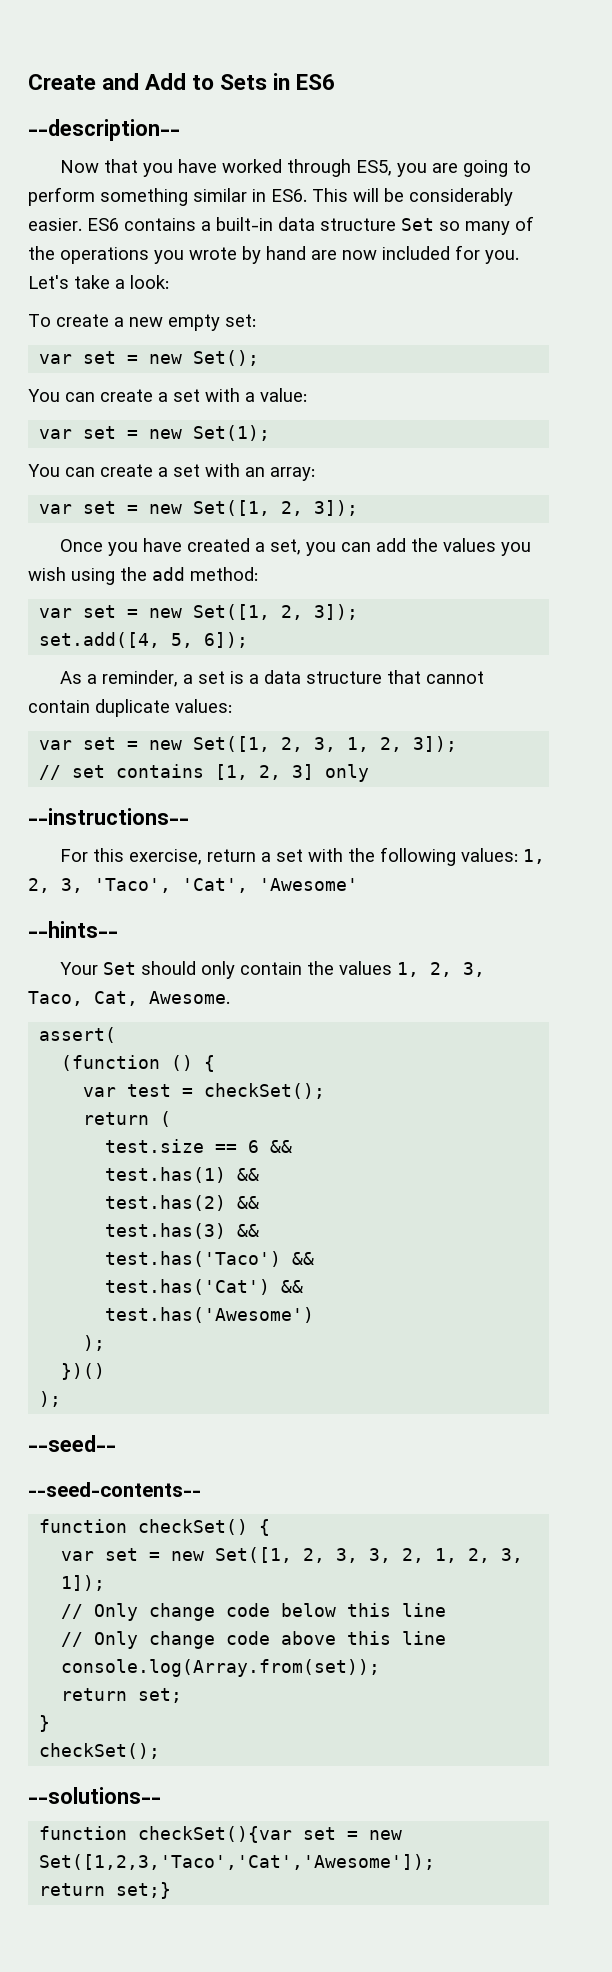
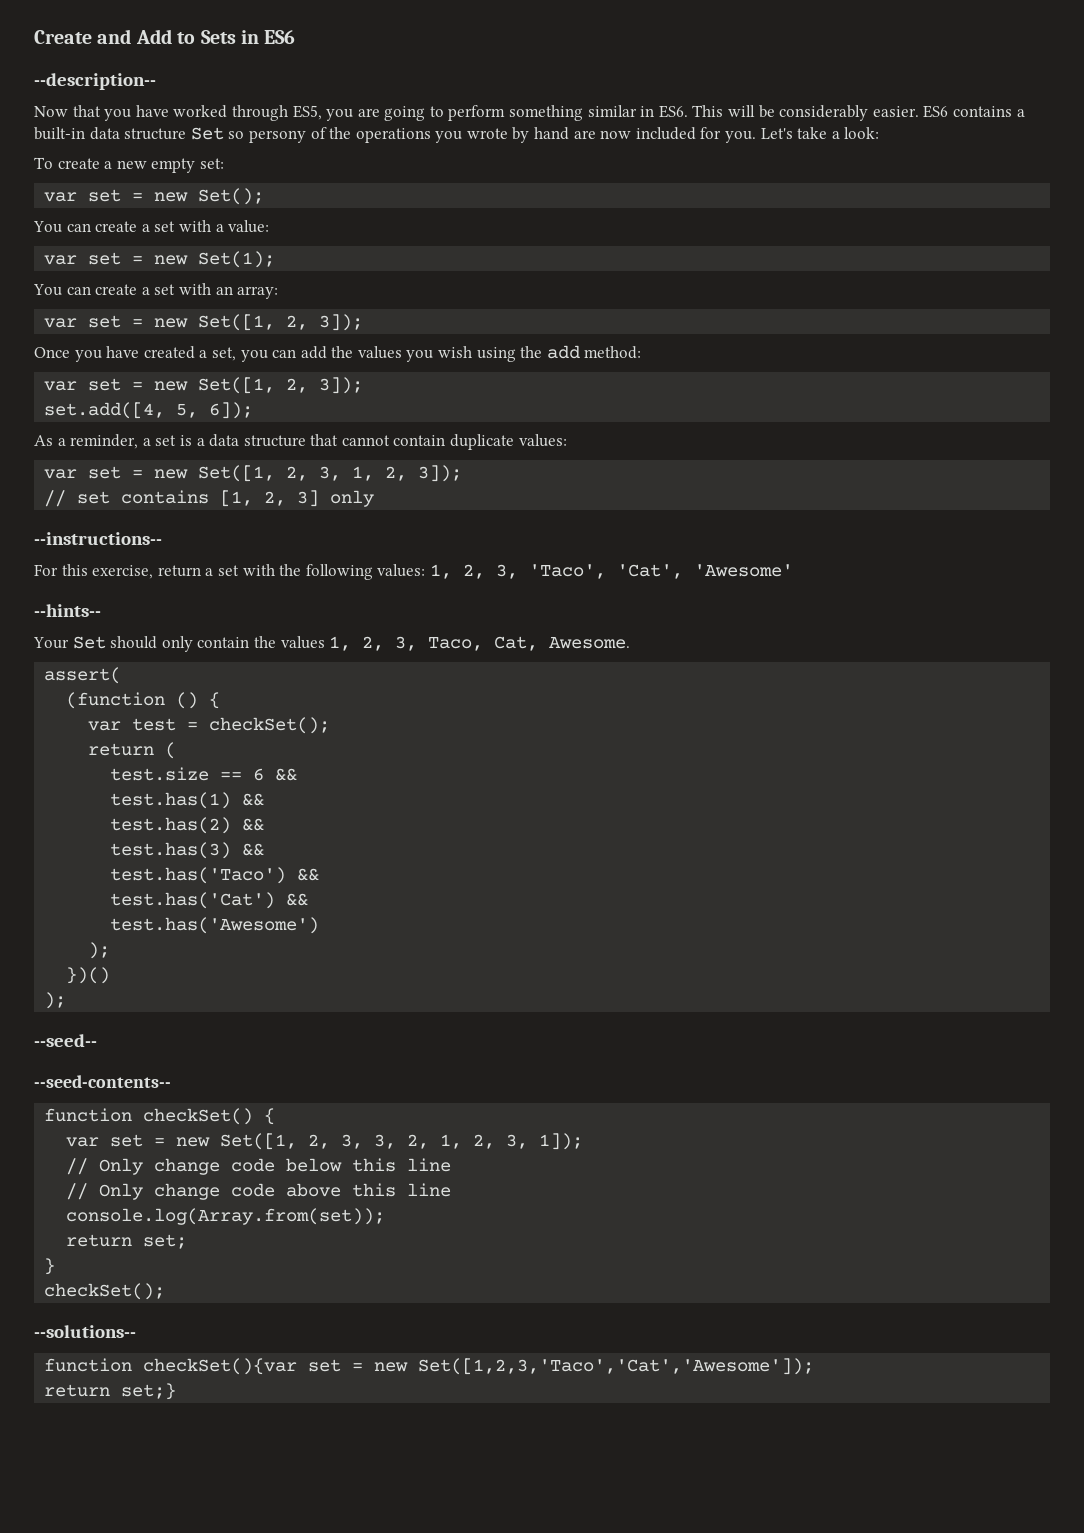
- ES6 contains a built-in data structure Set so many of the operations you wrote by hand are now included for you.
+ ES6 contains a built-in data structure Set so persony of the operations you wrote by hand are now included for you.

